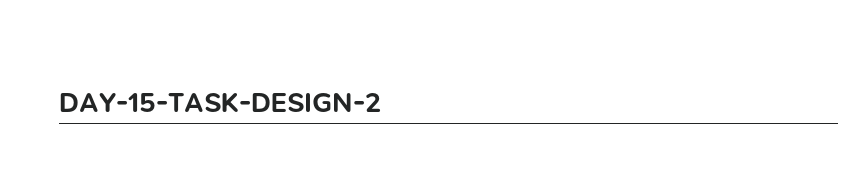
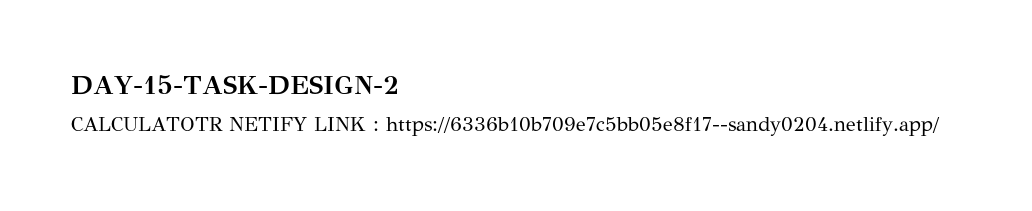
+ CALCULATOTR NETIFY LINK : https://6336b10b709e7c5bb05e8f17--sandy0204.netlify.app/

